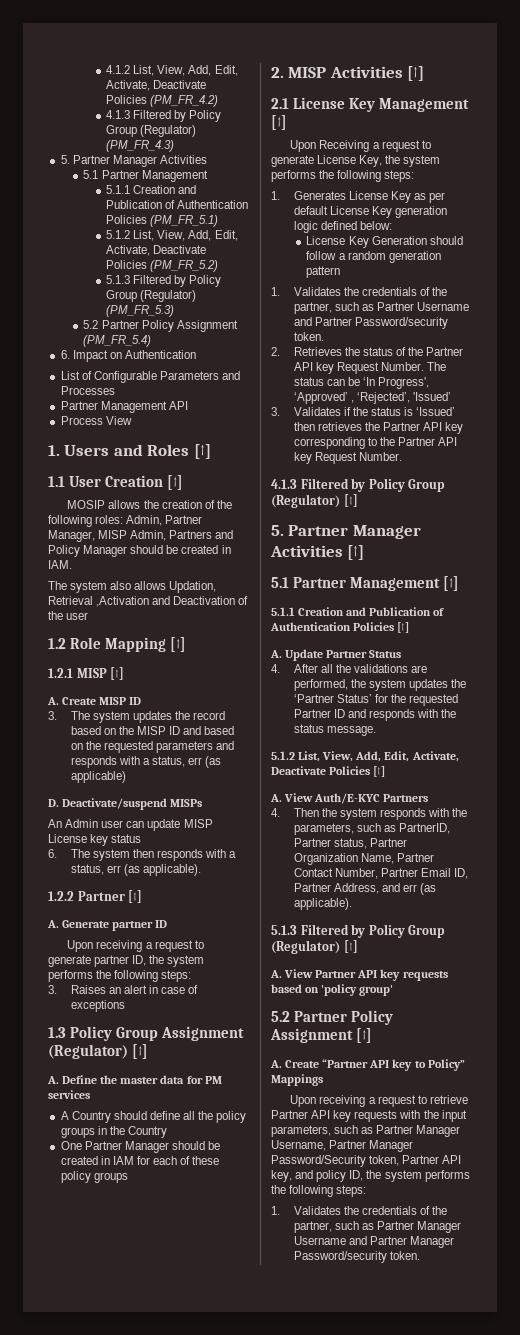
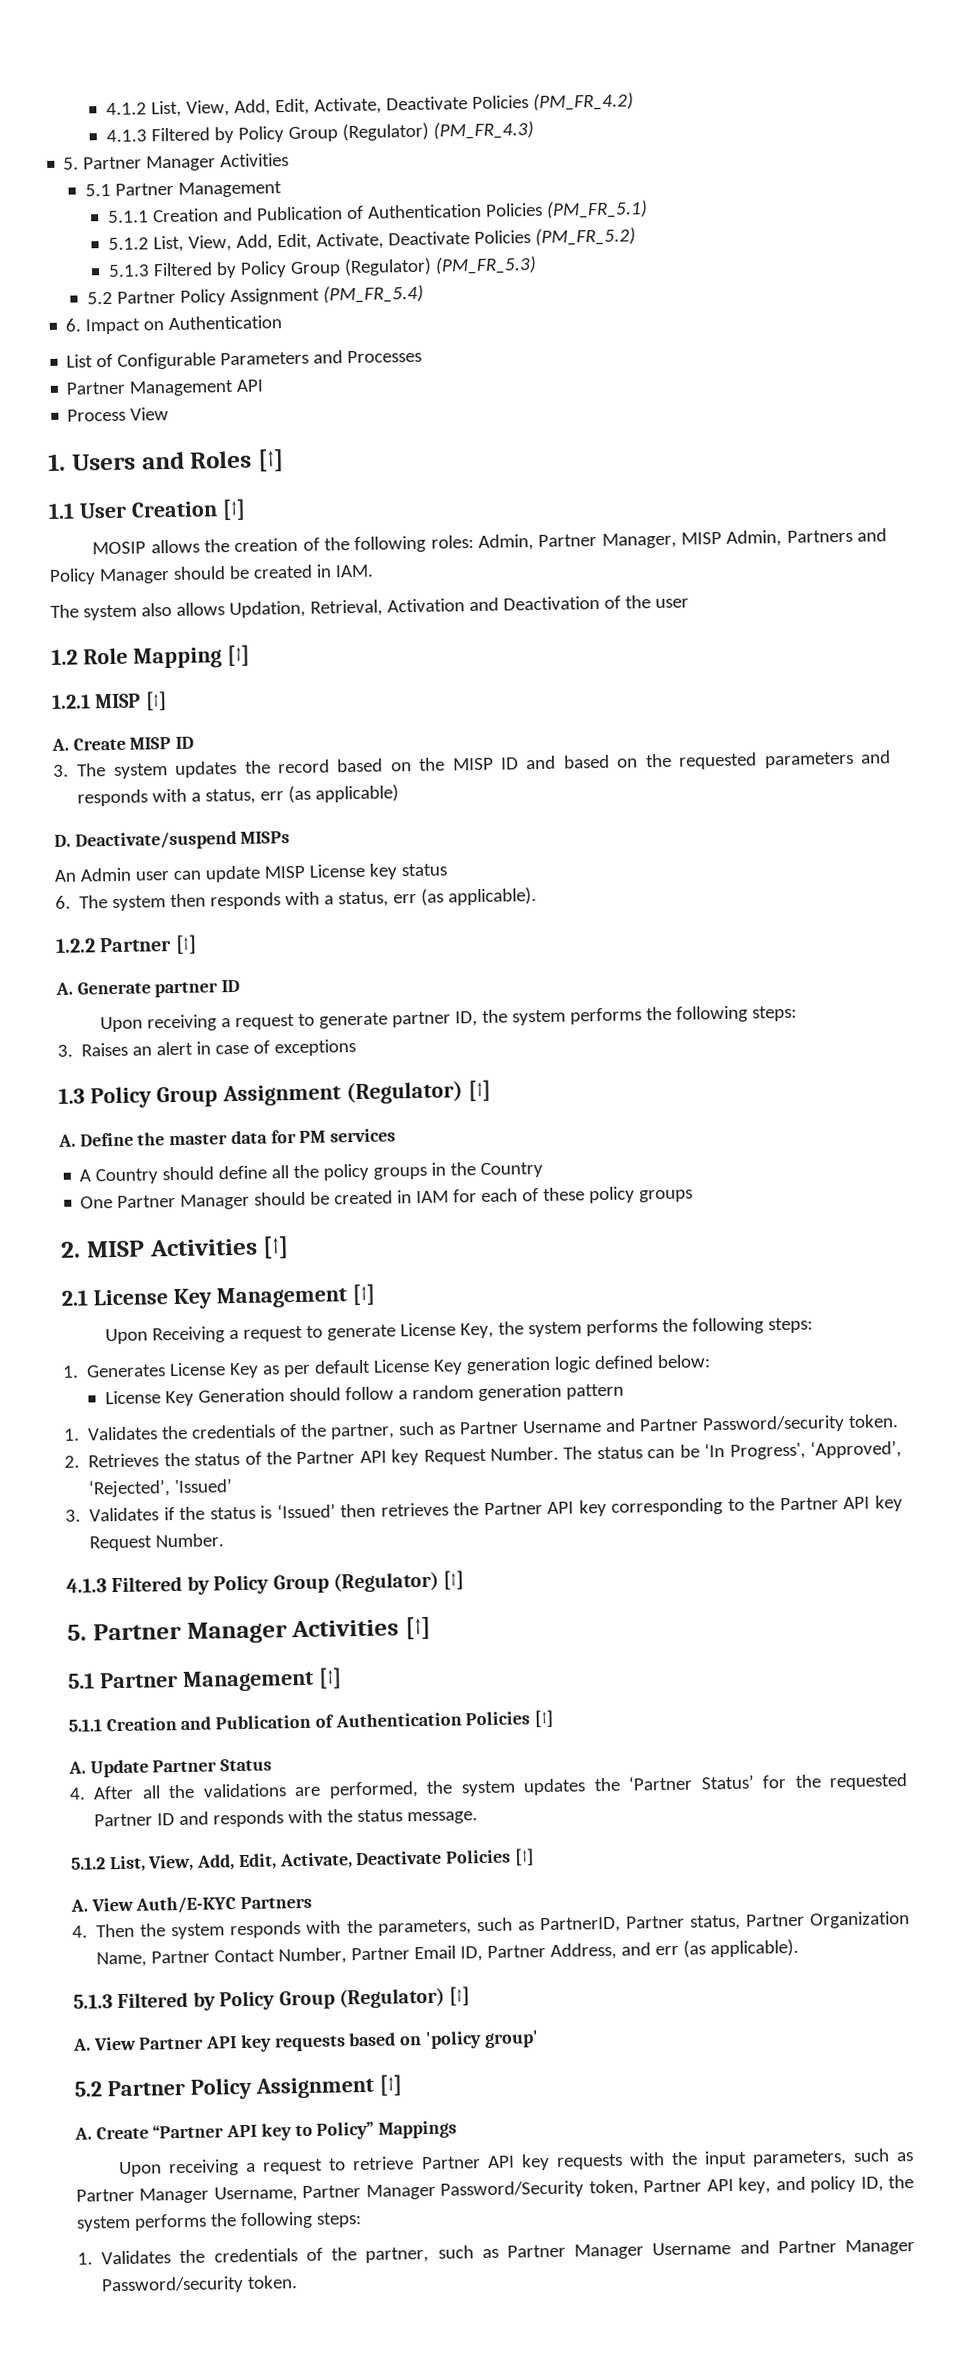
- The system also allows Updation, Retrieval ,Activation and Deactivation of the user
+ The system also allows Updation, Retrieval, Activation and Deactivation of the user
- The status can be ‘In Progress', ‘Approved’ , ‘Rejected’, 'Issued’
+ The status can be ‘In Progress', ‘Approved’, ‘Rejected’, 'Issued’

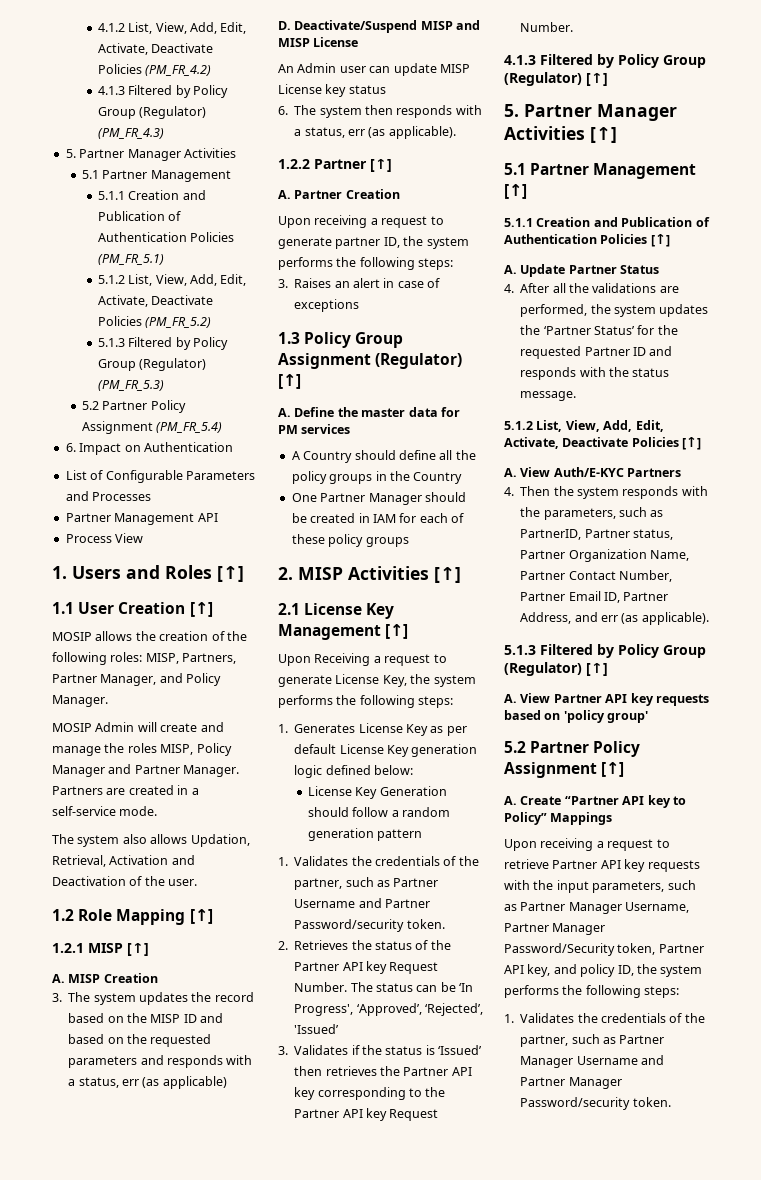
- MOSIP allows the creation of the following roles: Admin, Partner Manager, MISP Admin, Partners and Policy Manager should be created in IAM.
+ MOSIP allows the creation of the following roles: MISP, Partners, Partner Manager, and Policy Manager.
+ MOSIP Admin will create and manage the roles MISP, Policy Manager and Partner Manager. Partners are created in a self-service mode.
- The system also allows Updation, Retrieval, Activation and Deactivation of the user
+ The system also allows Updation, Retrieval, Activation and Deactivation of the user.
- A. Create MISP ID
+ A. MISP Creation
- D. Deactivate/suspend MISPs
+ D. Deactivate/Suspend MISP and MISP License
- A. Generate partner ID
+ A. Partner Creation

